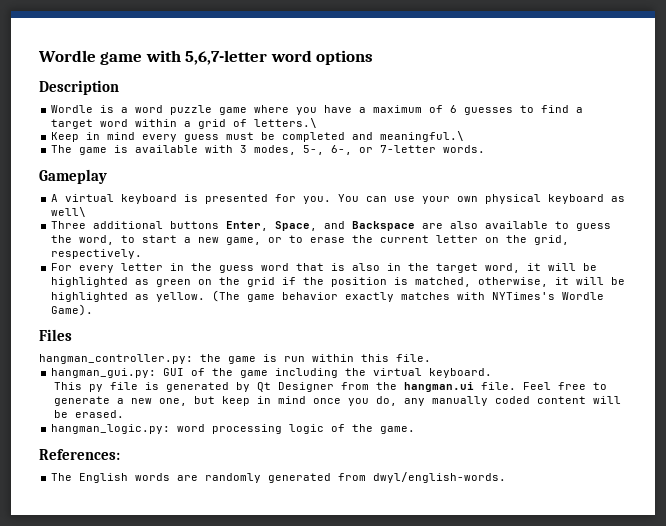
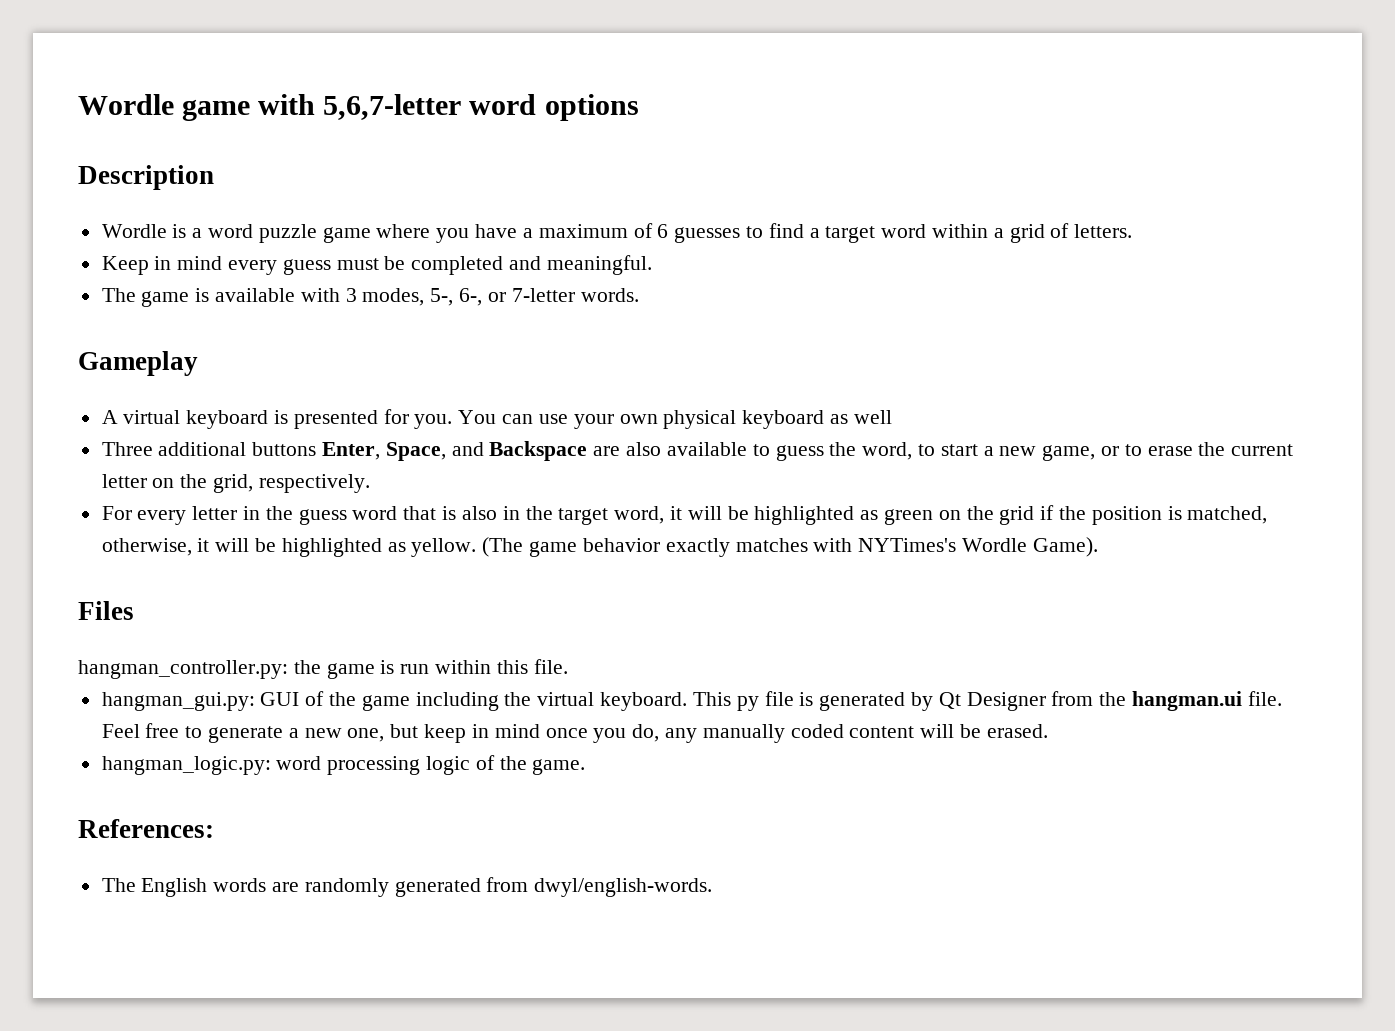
- Wordle is a word puzzle game where you have a maximum of 6 guesses to find a target word within a grid of letters.\
+ Wordle is a word puzzle game where you have a maximum of 6 guesses to find a target word within a grid of letters.
- Keep in mind every guess must be completed and meaningful.\
+ Keep in mind every guess must be completed and meaningful.
- You can use your own physical keyboard as well\
+ You can use your own physical keyboard as well
- hangman_gui.py: GUI of the game including the virtual keyboard.
- This py file is generated by Qt Designer from the hangman.ui file.
+ hangman_gui.py: GUI of the game including the virtual keyboard. This py file is generated by Qt Designer from the hangman.ui file.

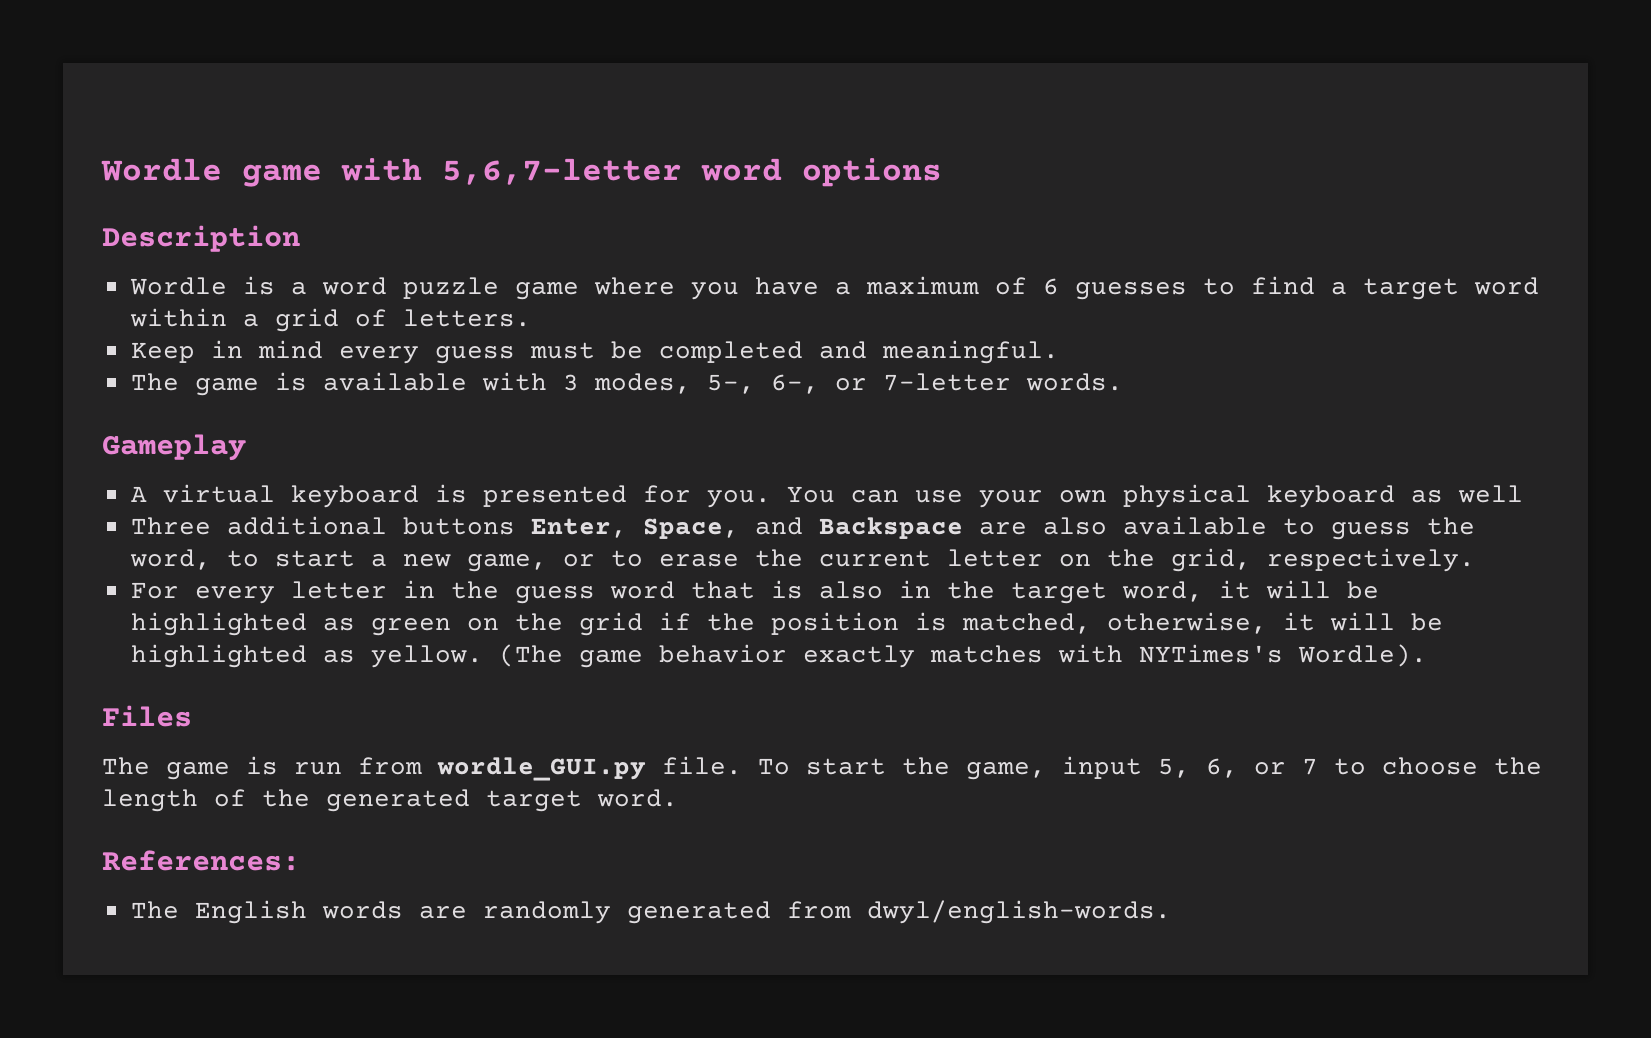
- (The game behavior exactly matches with NYTimes's Wordle Game).
+ (The game behavior exactly matches with NYTimes's Wordle).
- hangman_controller.py: the game is run within this file.
- hangman_gui.py: GUI of the game including the virtual keyboard. This py file is generated by Qt Designer from the hangman.ui file. Feel free to generate a new one, but keep in mind once you do, any manually coded content will be erased.
- hangman_logic.py: word processing logic of the game.
+ The game is run from wordle_GUI.py file. To start the game, input 5, 6, or 7 to choose the length of the generated target word.

